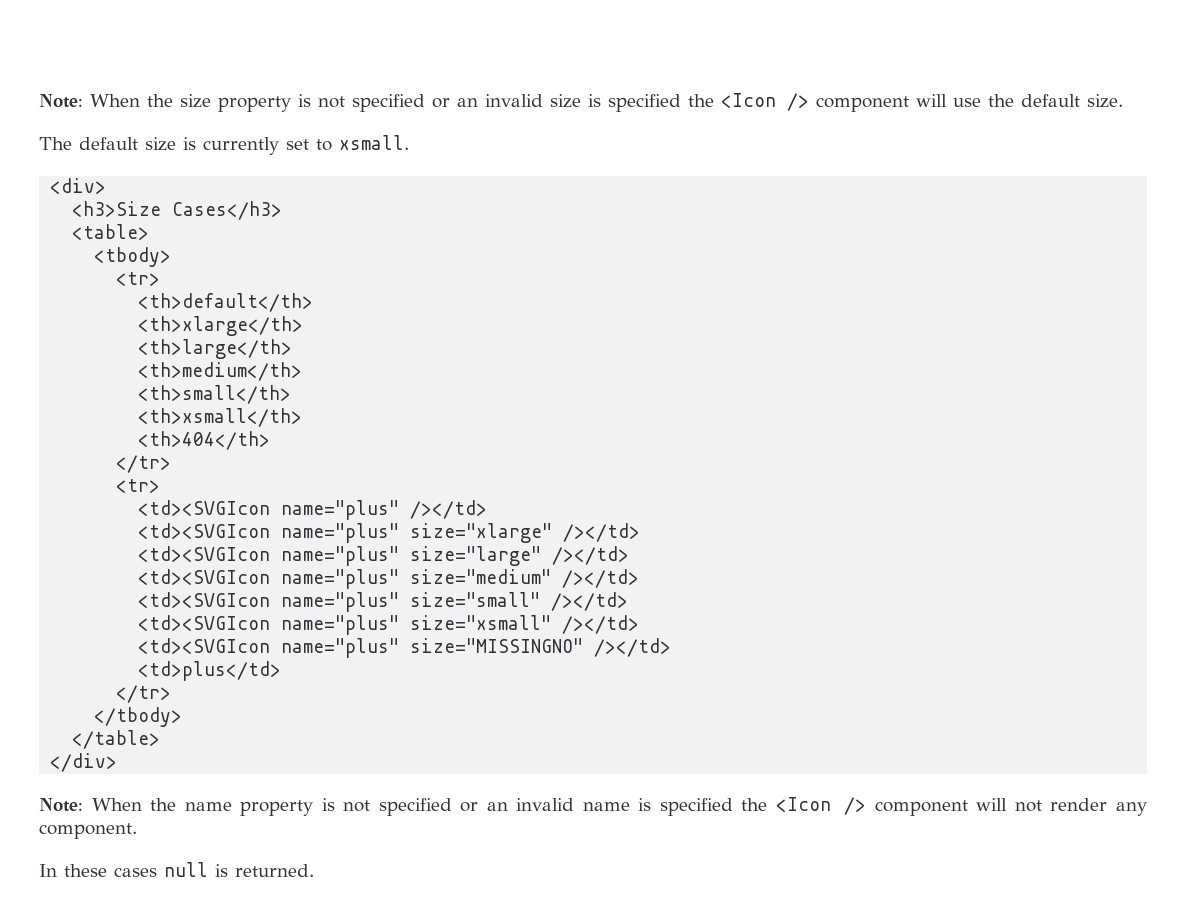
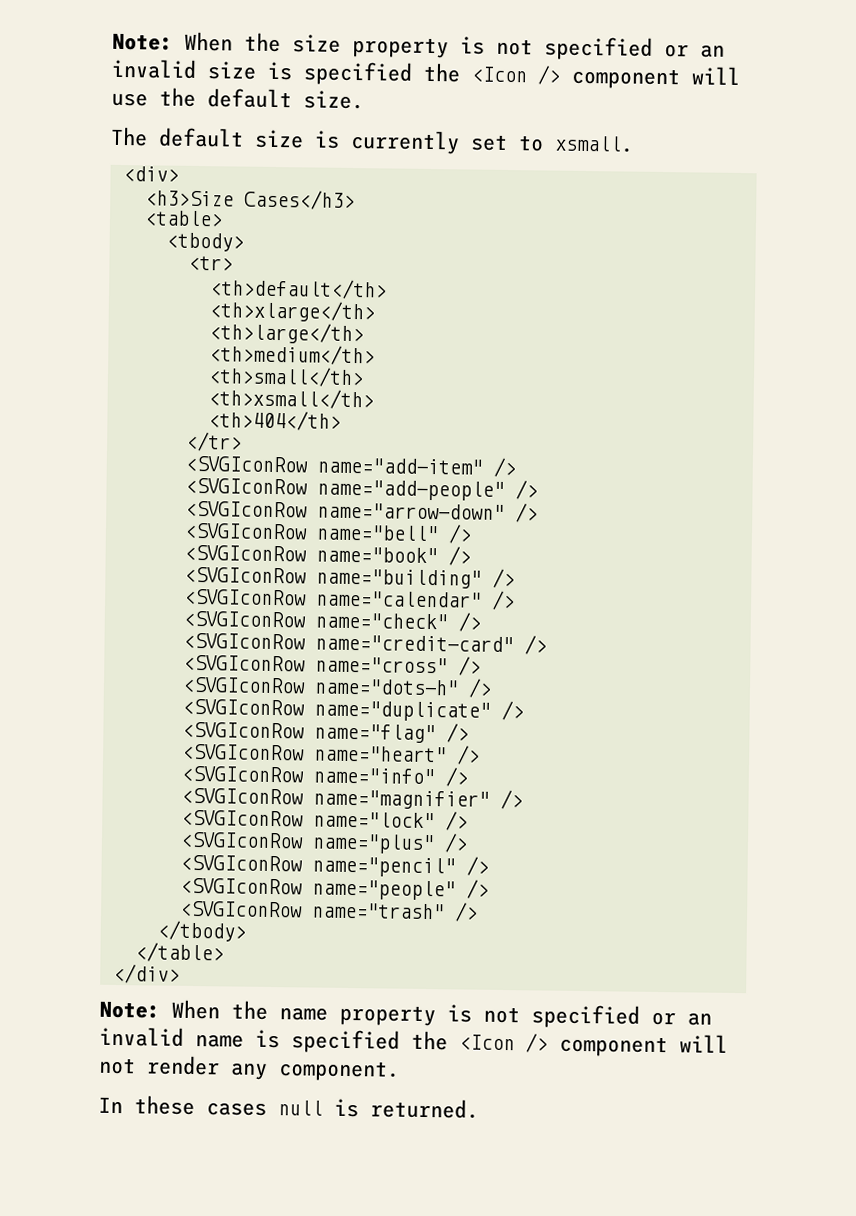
  <th>404</th>
  </tr>
- <tr>
- <td><SVGIcon name="plus" /></td>
- <td><SVGIcon name="plus" size="xlarge" /></td>
- <td><SVGIcon name="plus" size="large" /></td>
- <td><SVGIcon name="plus" size="medium" /></td>
- <td><SVGIcon name="plus" size="small" /></td>
- <td><SVGIcon name="plus" size="xsmall" /></td>
- <td><SVGIcon name="plus" size="MISSINGNO" /></td>
- <td>plus</td>
- </tr>
+ <SVGIconRow name="add-item" />
+ <SVGIconRow name="add-people" />
+ <SVGIconRow name="arrow-down" />
+ <SVGIconRow name="bell" />
+ <SVGIconRow name="book" />
+ <SVGIconRow name="building" />
+ <SVGIconRow name="calendar" />
+ <SVGIconRow name="check" />
+ <SVGIconRow name="credit-card" />
+ <SVGIconRow name="cross" />
+ <SVGIconRow name="dots-h" />
+ <SVGIconRow name="duplicate" />
+ <SVGIconRow name="flag" />
+ <SVGIconRow name="heart" />
+ <SVGIconRow name="info" />
+ <SVGIconRow name="magnifier" />
+ <SVGIconRow name="lock" />
+ <SVGIconRow name="plus" />
+ <SVGIconRow name="pencil" />
+ <SVGIconRow name="people" />
+ <SVGIconRow name="trash" />

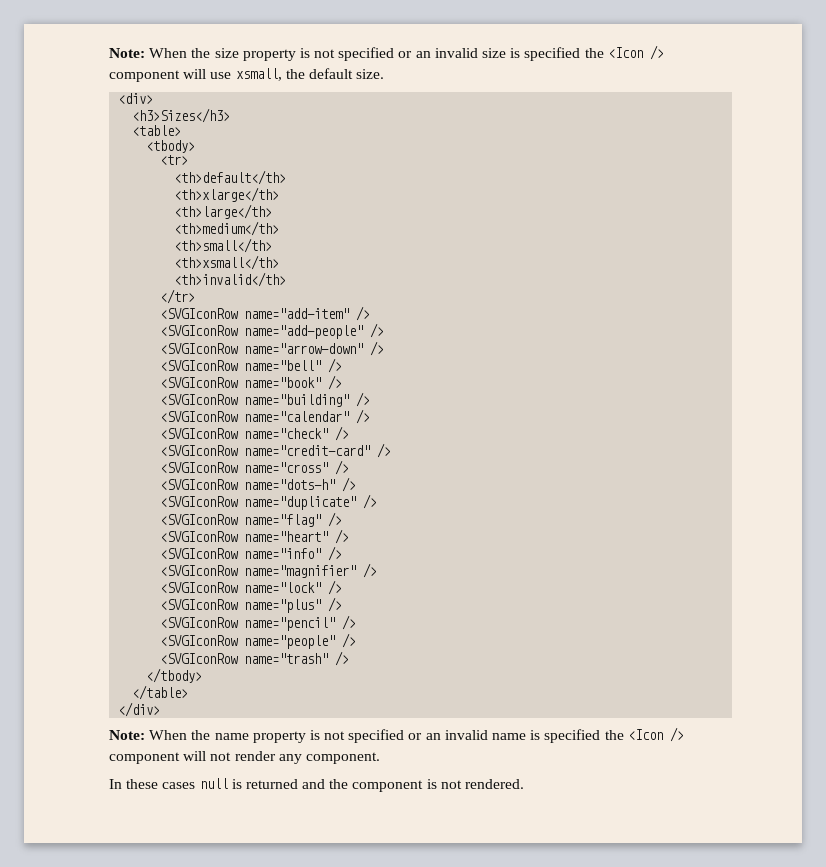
- Note: When the size property is not specified or an invalid size is specified the <Icon /> component will use the default size.
+ Note: When the size property is not specified or an invalid size is specified the <Icon /> component will use xsmall, the default size.
- The default size is currently set to xsmall.
- <h3>Size Cases</h3>
+ <h3>Sizes</h3>
- <th>404</th>
+ <th>invalid</th>
- In these cases null is returned.
+ In these cases null is returned and the component is not rendered.

